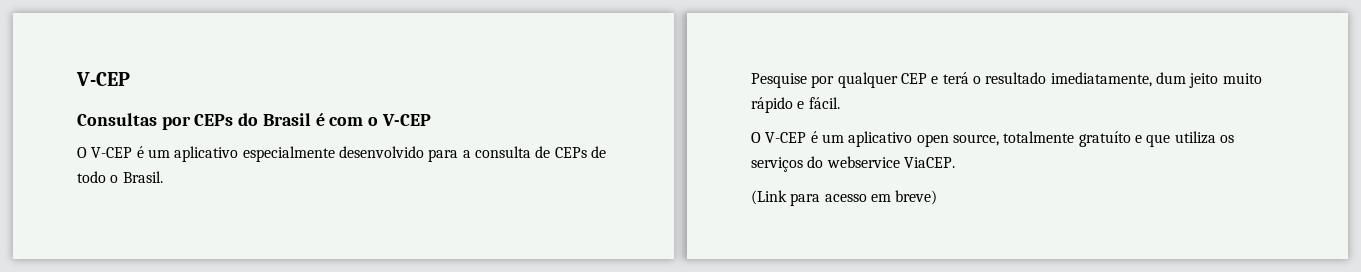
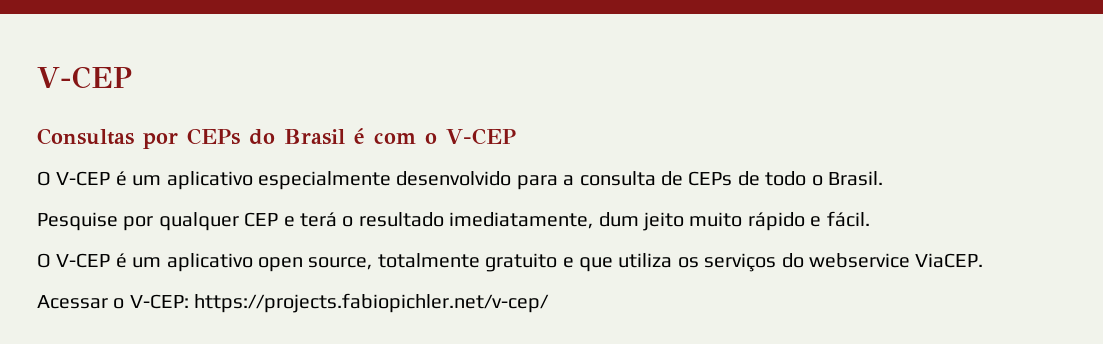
- O V-CEP é um aplicativo open source, totalmente gratuíto e que utiliza os serviços do webservice ViaCEP.
+ O V-CEP é um aplicativo open source, totalmente gratuito e que utiliza os serviços do webservice ViaCEP.
- (Link para acesso em breve)
+ Acessar o V-CEP: https://projects.fabiopichler.net/v-cep/

